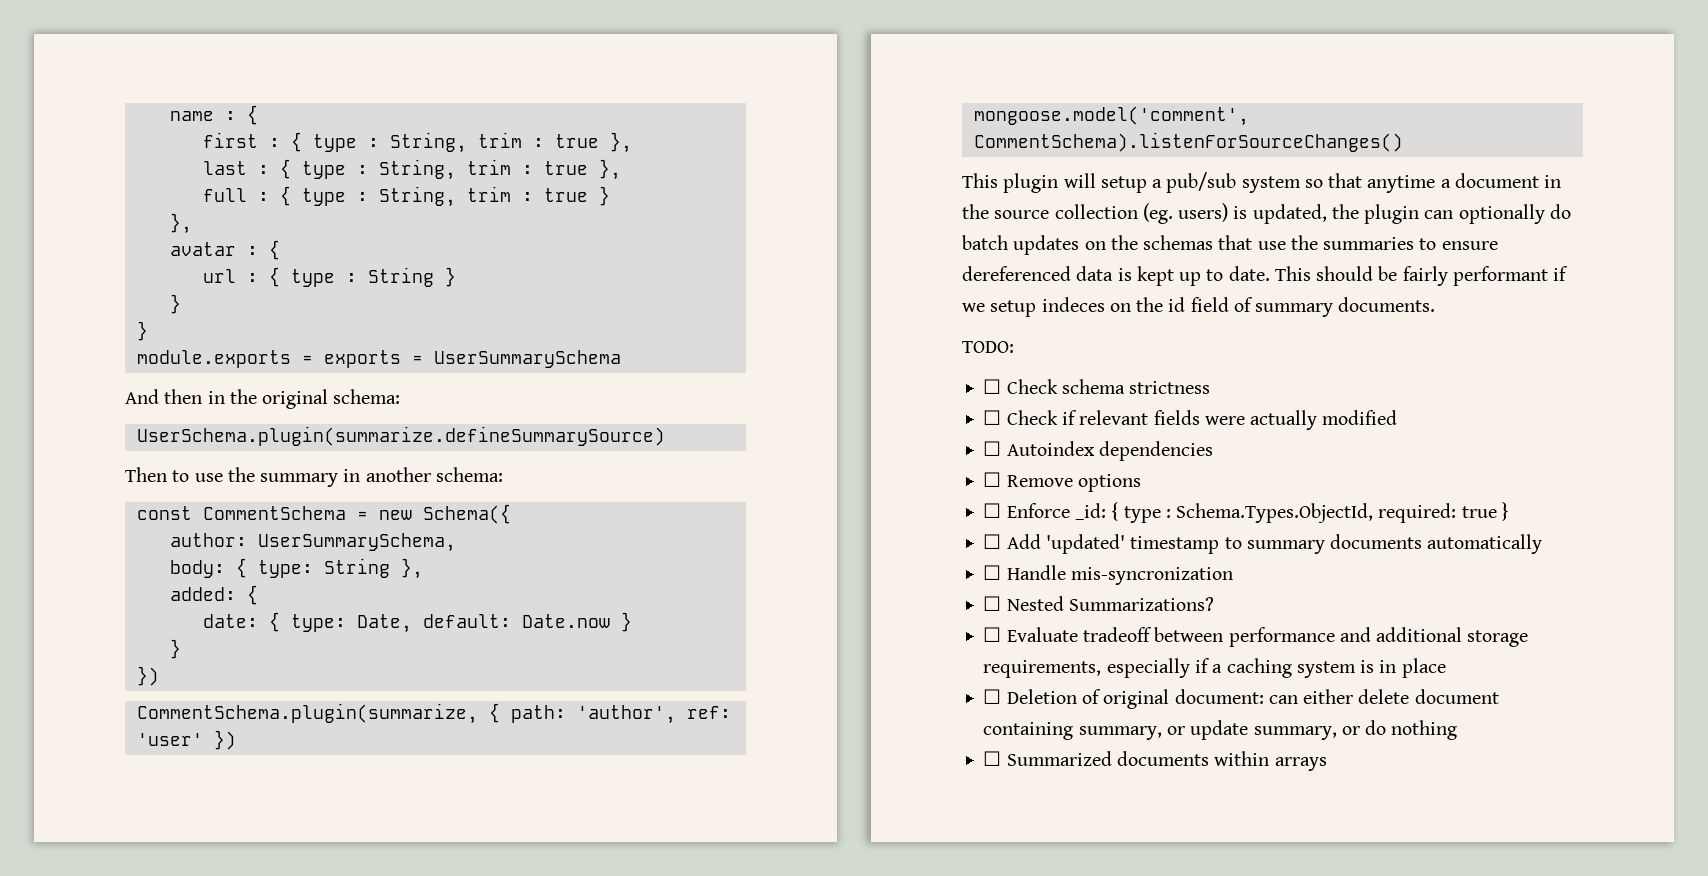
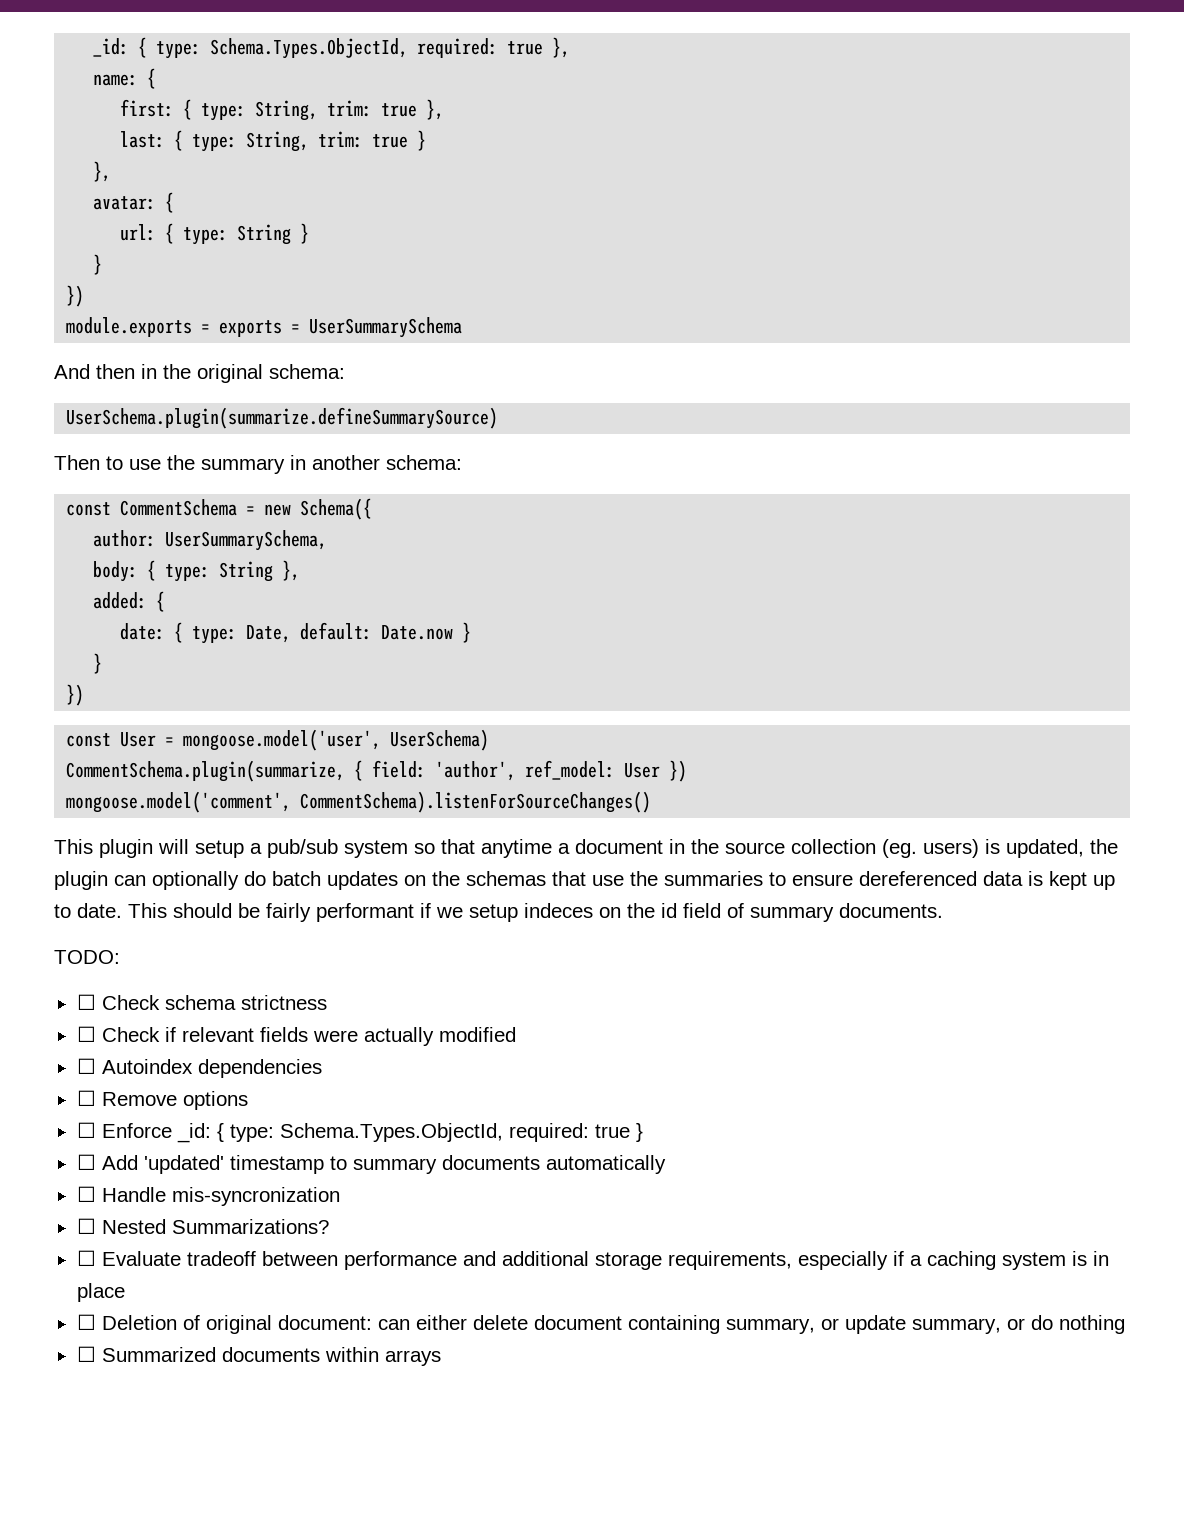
- name : {
- first : { type : String, trim : true },
- last : { type : String, trim : true },
- full : { type : String, trim : true }
+ _id: { type: Schema.Types.ObjectId, required: true },
+ name: {
+ first: { type: String, trim: true },
+ last: { type: String, trim: true }
- avatar : {
- url : { type : String }
+ avatar: {
+ url: { type: String }
  }
- }
+ })
- CommentSchema.plugin(summarize, { path: 'author', ref: 'user' })
+ const User = mongoose.model('user', UserSchema)
+ CommentSchema.plugin(summarize, { field: 'author', ref_model: User })
- ☐ Enforce _id: { type : Schema.Types.ObjectId, required: true }
+ ☐ Enforce _id: { type: Schema.Types.ObjectId, required: true }

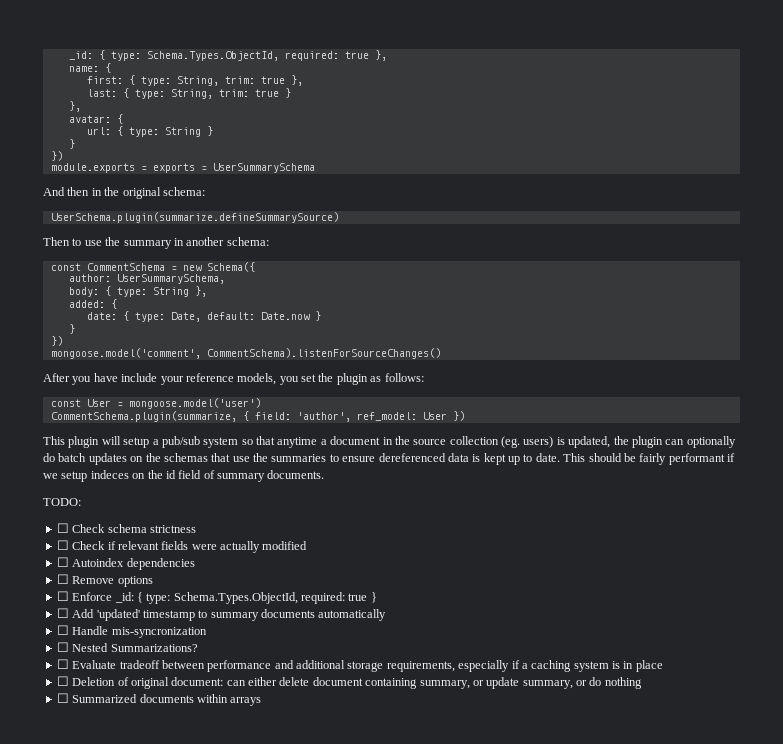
+ mongoose.model('comment', CommentSchema).listenForSourceChanges()
+ After you have include your reference models, you set the plugin as follows:
- const User = mongoose.model('user', UserSchema)
+ const User = mongoose.model('user')
- mongoose.model('comment', CommentSchema).listenForSourceChanges()

